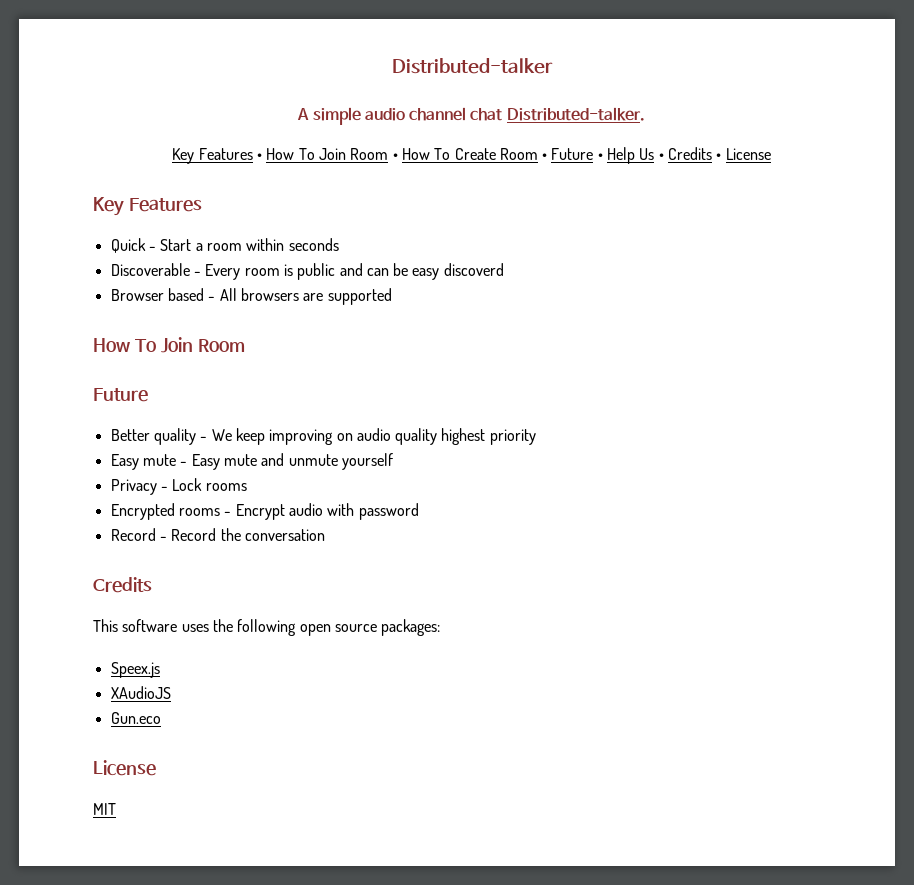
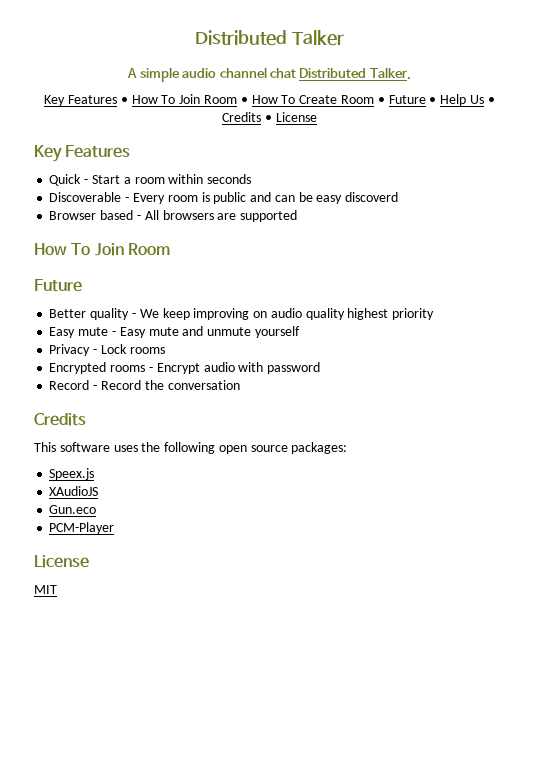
- Distributed-talker
+ Distributed Talker
- A simple audio channel chat Distributed-talker.
+ A simple audio channel chat Distributed Talker.
+ PCM-Player

